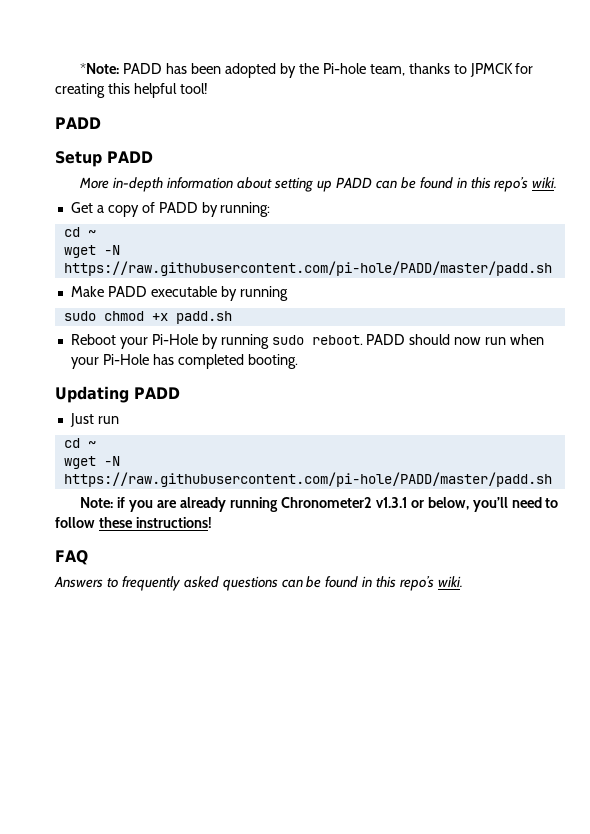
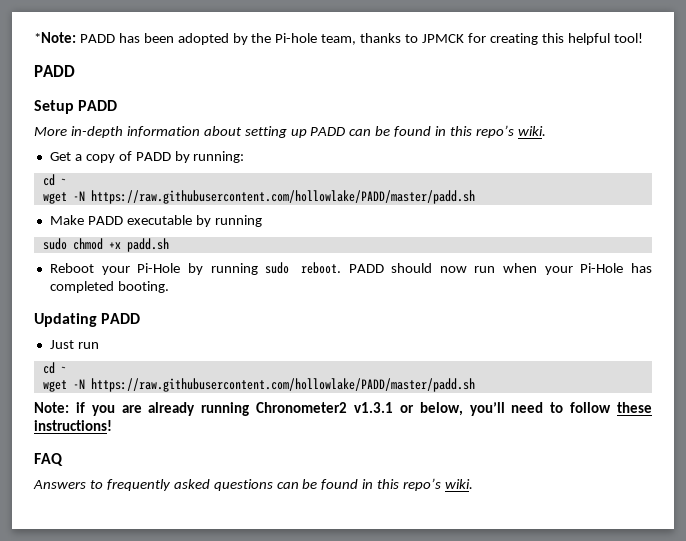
  Get a copy of PADD by running:
  cd ~
- wget -N https://raw.githubusercontent.com/pi-hole/PADD/master/padd.sh
+ wget -N https://raw.githubusercontent.com/hollowlake/PADD/master/padd.sh
  Just run
  cd ~
- wget -N https://raw.githubusercontent.com/pi-hole/PADD/master/padd.sh
+ wget -N https://raw.githubusercontent.com/hollowlake/PADD/master/padd.sh

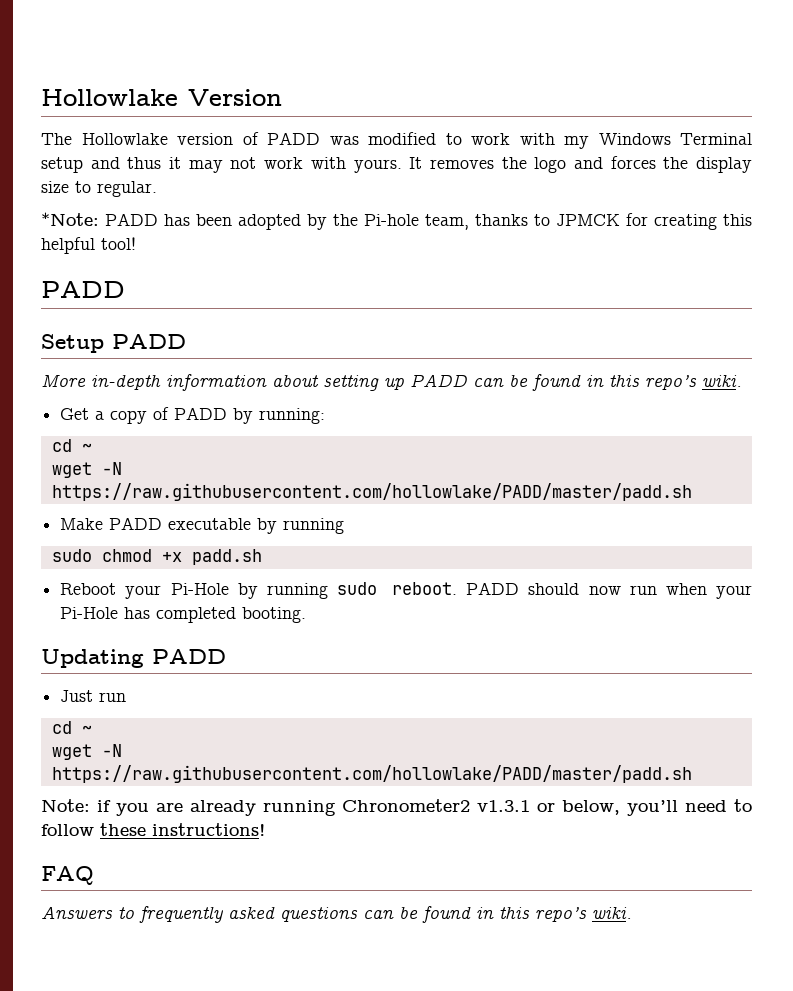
+ Hollowlake Version
+ The Hollowlake version of PADD was modified to work with my Windows Terminal setup and thus it may not work with yours. It removes the logo and forces the display size to regular.

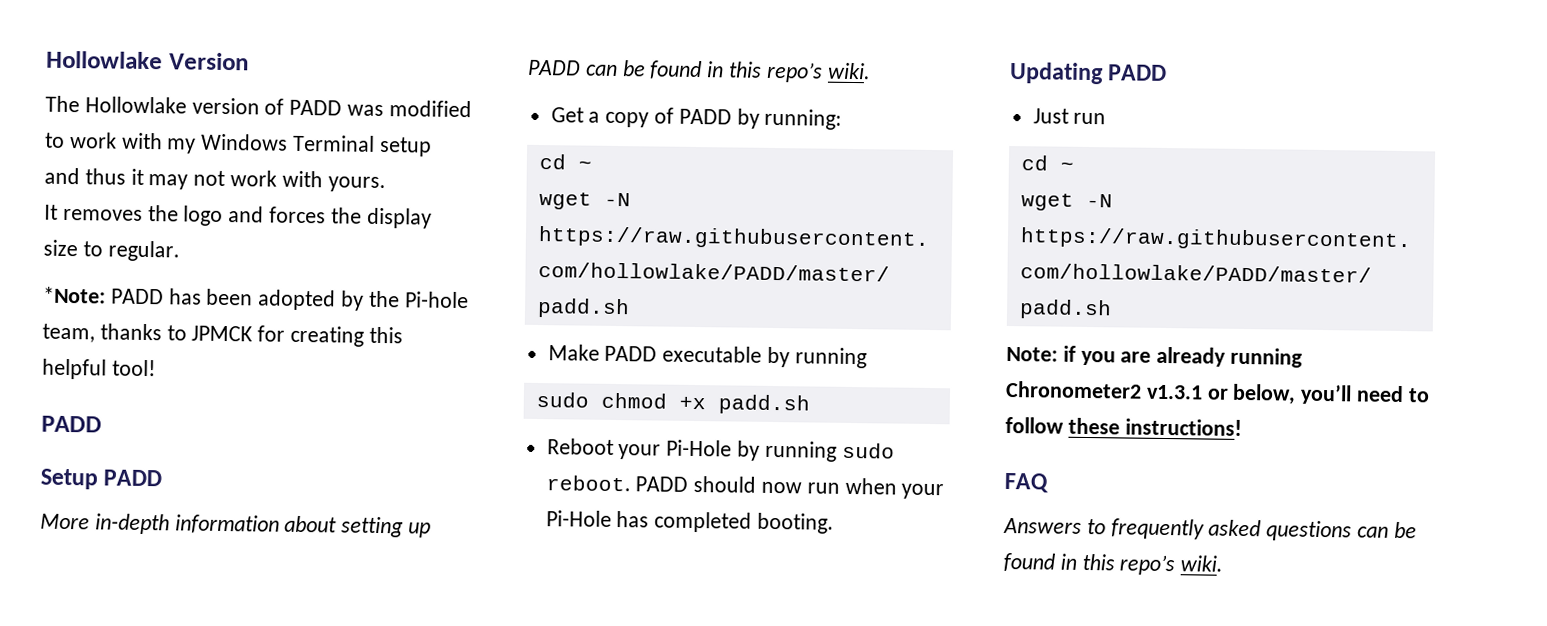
- The Hollowlake version of PADD was modified to work with my Windows Terminal setup and thus it may not work with yours. It removes the logo and forces the display size to regular.
+ The Hollowlake version of PADD was modified to work with my Windows Terminal setup and thus it may not work with yours.
+ It removes the logo and forces the display size to regular.

